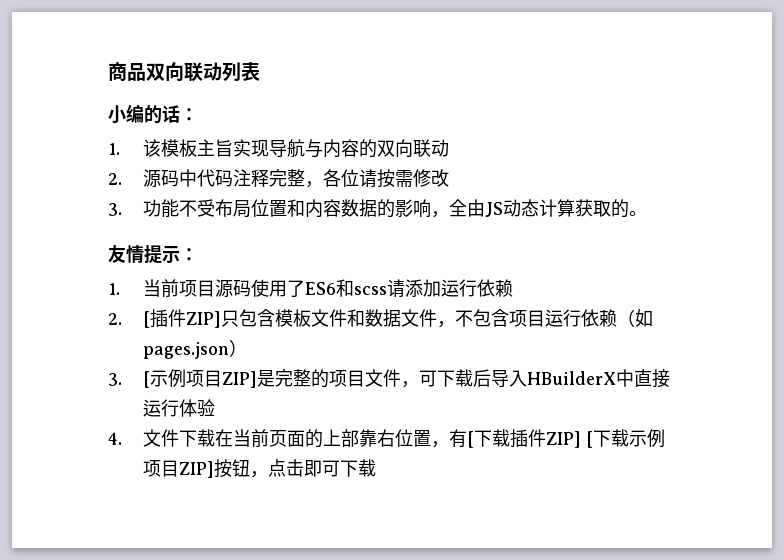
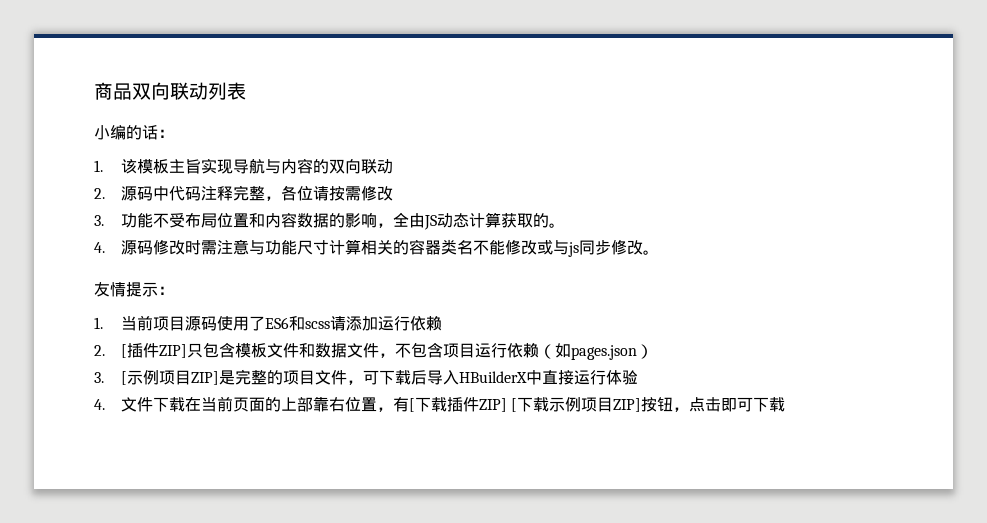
+ 4.源码修改时需注意与功能尺寸计算相关的容器类名不能修改或与js同步修改。

